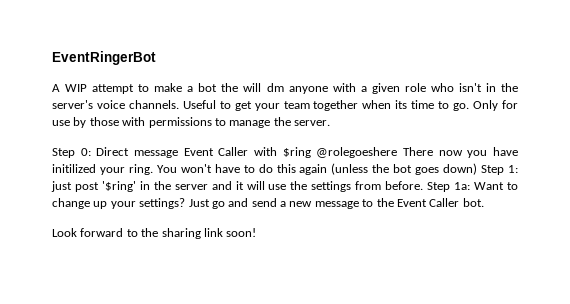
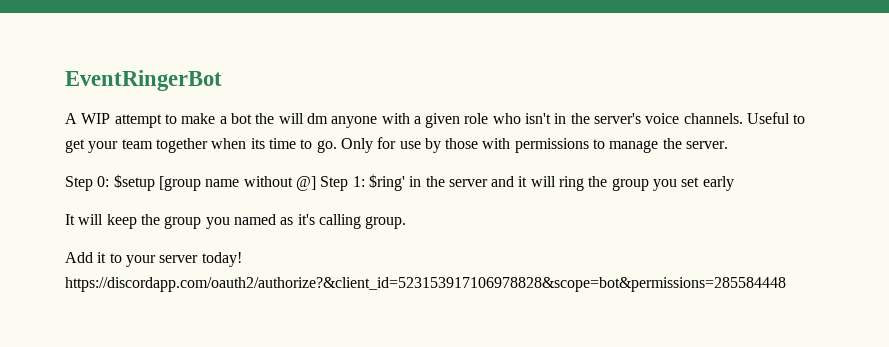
- Step 0: Direct message Event Caller with $ring @rolegoeshere There now you have initilized your ring. You won't have to do this again (unless the bot goes down) Step 1: just post '$ring' in the server and it will use the settings from before. Step 1a: Want to change up your settings? Just go and send a new message to the Event Caller bot.
- Look forward to the sharing link soon!
+ Step 0: $setup [group name without @] Step 1: $ring' in the server and it will ring the group you set early
+ It will keep the group you named as it's calling group.
+ Add it to your server today! https://discordapp.com/oauth2/authorize?&client_id=523153917106978828&scope=bot&permissions=285584448

